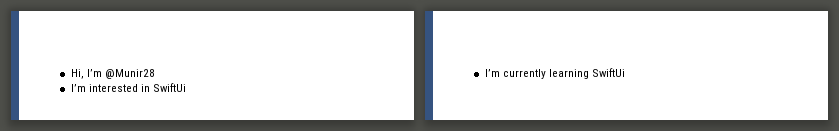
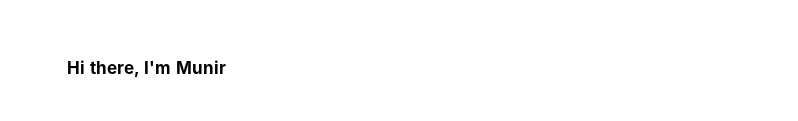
- Hi, I’m @Munir28
- I’m interested in SwiftUi
- I’m currently learning SwiftUi
+ Hi there, I'm Munir

